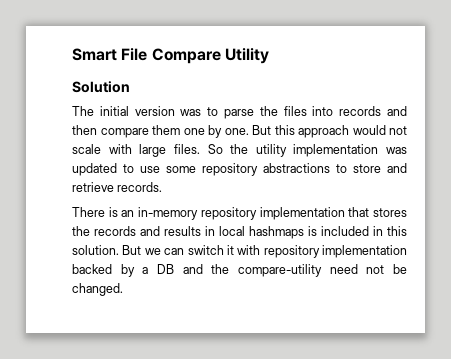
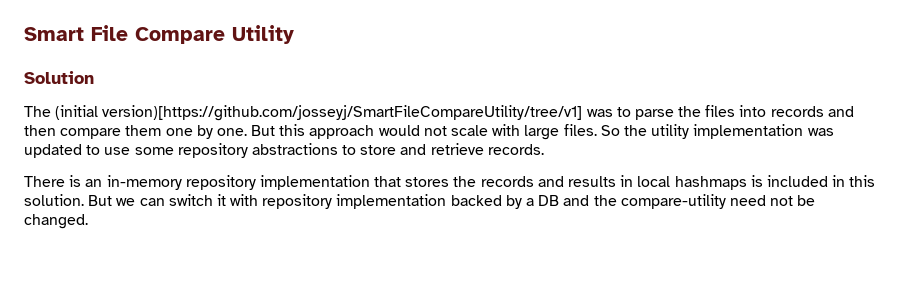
- The initial version was to parse the files into records and then compare them one by one.
+ The (initial version)[https://github.com/josseyj/SmartFileCompareUtility/tree/v1] was to parse the files into records and then compare them one by one.

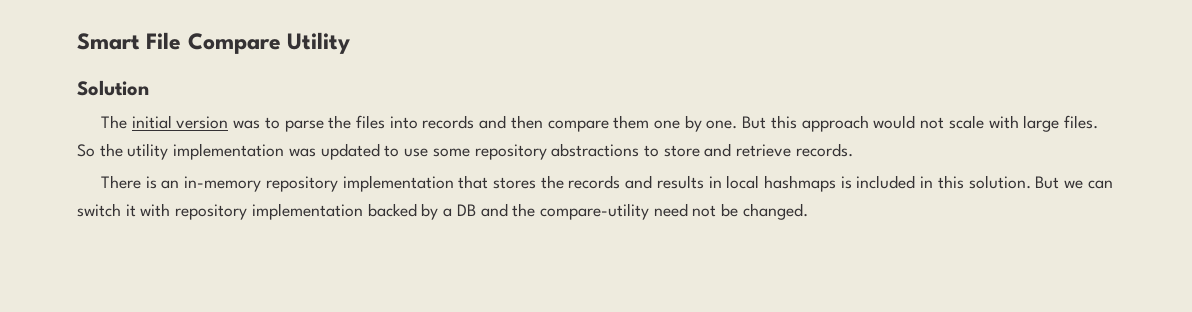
- The (initial version)[https://github.com/josseyj/SmartFileCompareUtility/tree/v1] was to parse the files into records and then compare them one by one.
+ The initial version was to parse the files into records and then compare them one by one.

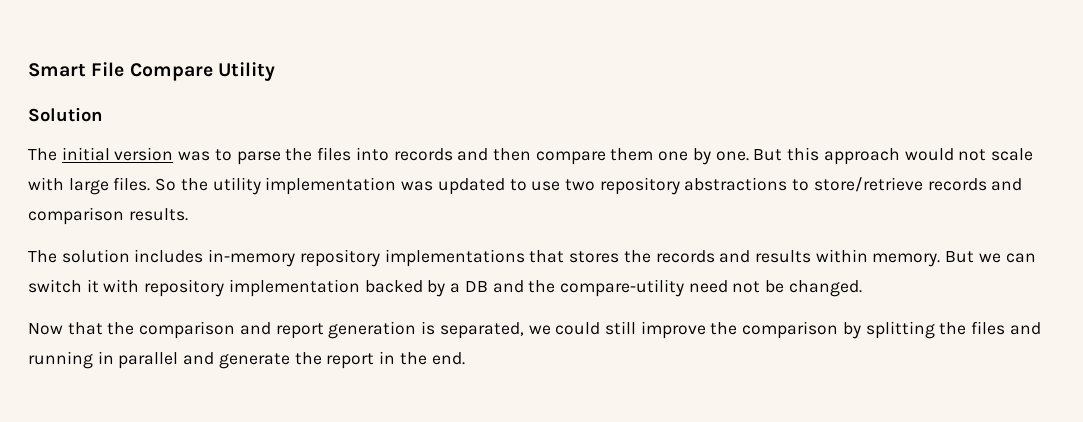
- So the utility implementation was updated to use some repository abstractions to store and retrieve records.
- There is an in-memory repository implementation that stores the records and results in local hashmaps is included in this solution.
+ So the utility implementation was updated to use two repository abstractions to store/retrieve records and comparison results.
+ The solution includes in-memory repository implementations that stores the records and results within memory.
+ Now that the comparison and report generation is separated, we could still improve the comparison by splitting the files and running in parallel and generate the report in the end.

